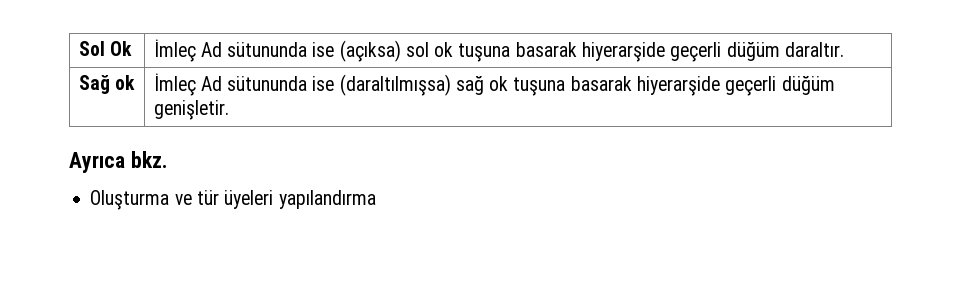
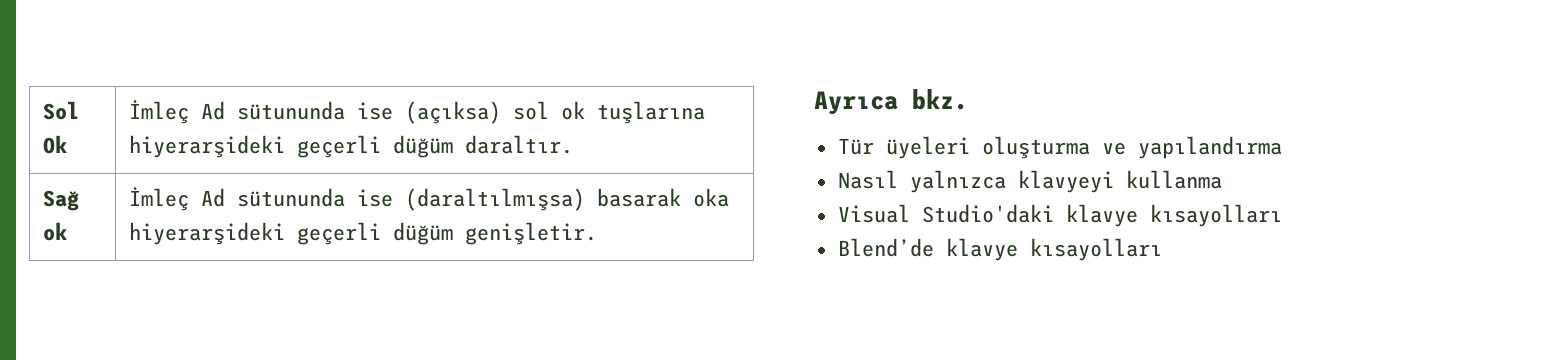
- Sol Ok | İmleç Ad sütununda ise (açıksa) sol ok tuşuna basarak hiyerarşide geçerli düğüm daraltır.
+ Sol Ok | İmleç Ad sütununda ise (açıksa) sol ok tuşlarına hiyerarşideki geçerli düğüm daraltır.
- Sağ ok | İmleç Ad sütununda ise (daraltılmışsa) sağ ok tuşuna basarak hiyerarşide geçerli düğüm genişletir.
+ Sağ ok | İmleç Ad sütununda ise (daraltılmışsa) basarak oka hiyerarşideki geçerli düğüm genişletir.
- Oluşturma ve tür üyeleri yapılandırma
+ Tür üyeleri oluşturma ve yapılandırma
+ Nasıl yalnızca klavyeyi kullanma
+ Visual Studio'daki klavye kısayolları
+ Blend’de klavye kısayolları

